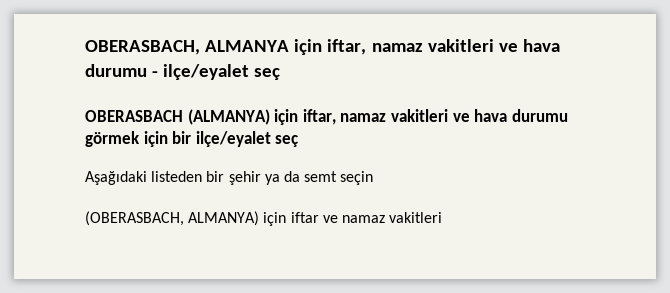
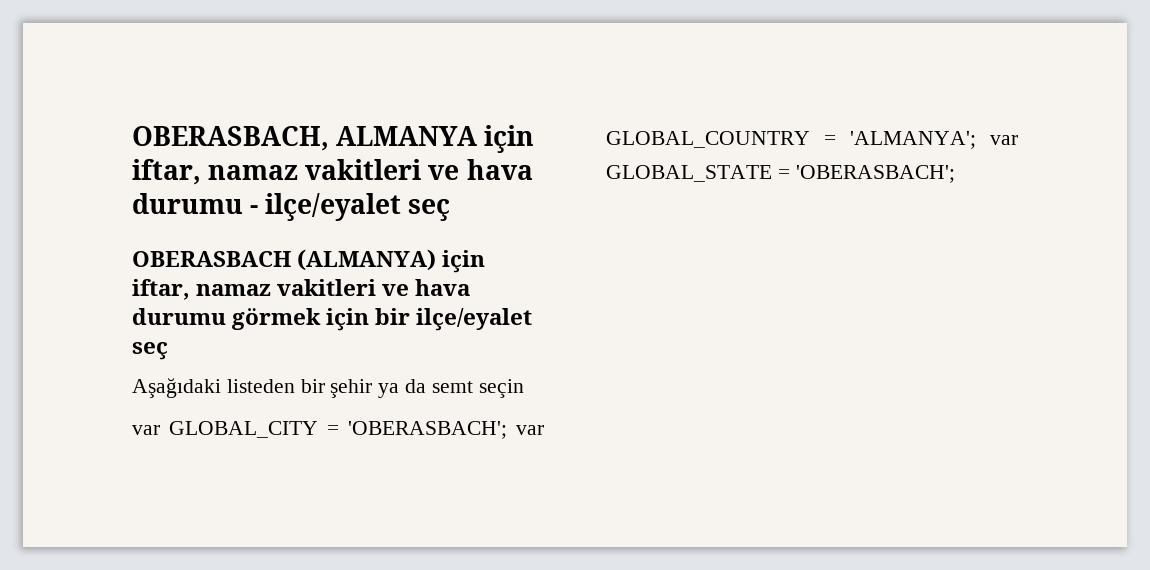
- (OBERASBACH, ALMANYA) için iftar ve namaz vakitleri
+ var GLOBAL_CITY = 'OBERASBACH'; var GLOBAL_COUNTRY = 'ALMANYA'; var GLOBAL_STATE = 'OBERASBACH';

